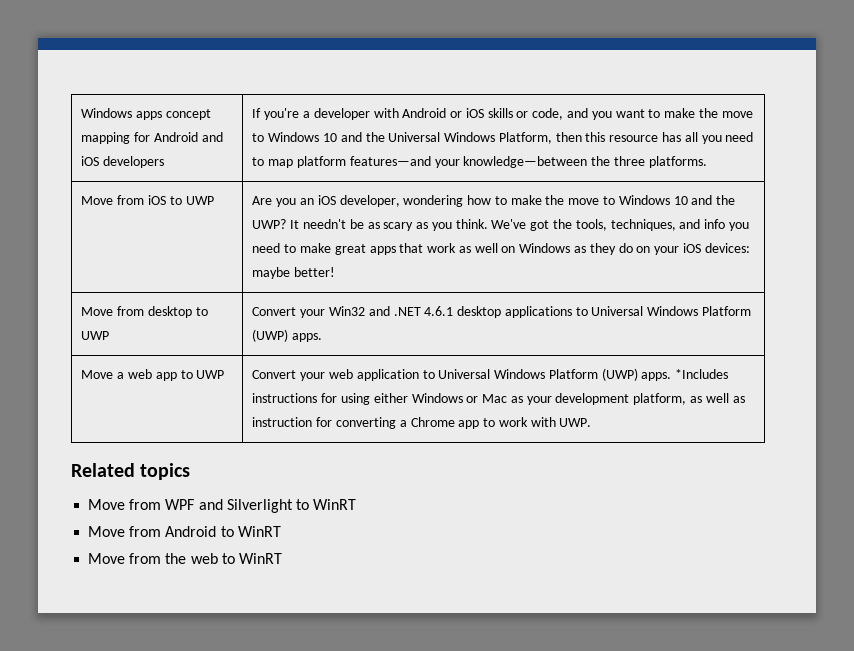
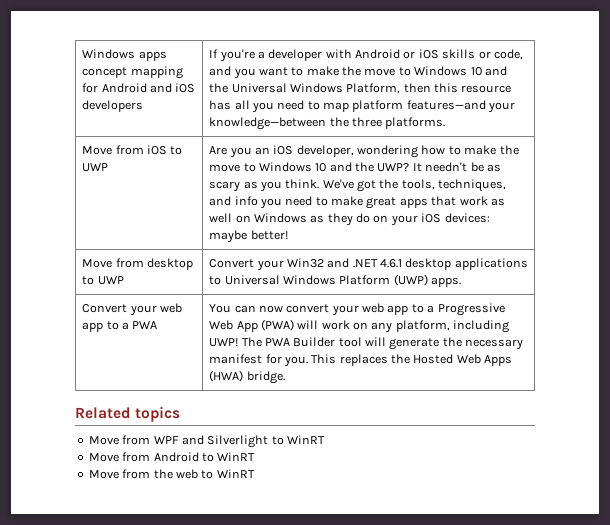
- Move a web app to UWP | Convert your web application to Universal Windows Platform (UWP) apps. *Includes instructions for using either Windows or Mac as your development platform, as well as instruction for converting a Chrome app to work with UWP.
+ Convert your web app to a PWA | You can now convert your web app to a Progressive Web App (PWA) will work on any platform, including UWP! The PWA Builder tool will generate the necessary manifest for you. This replaces the Hosted Web Apps (HWA) bridge.

